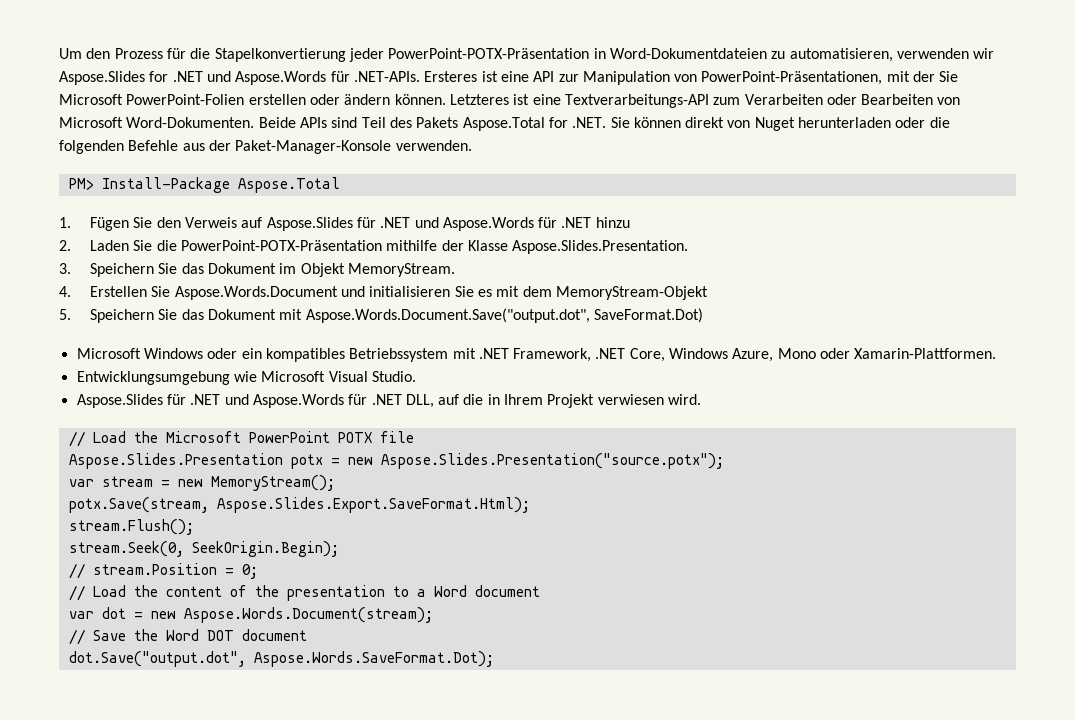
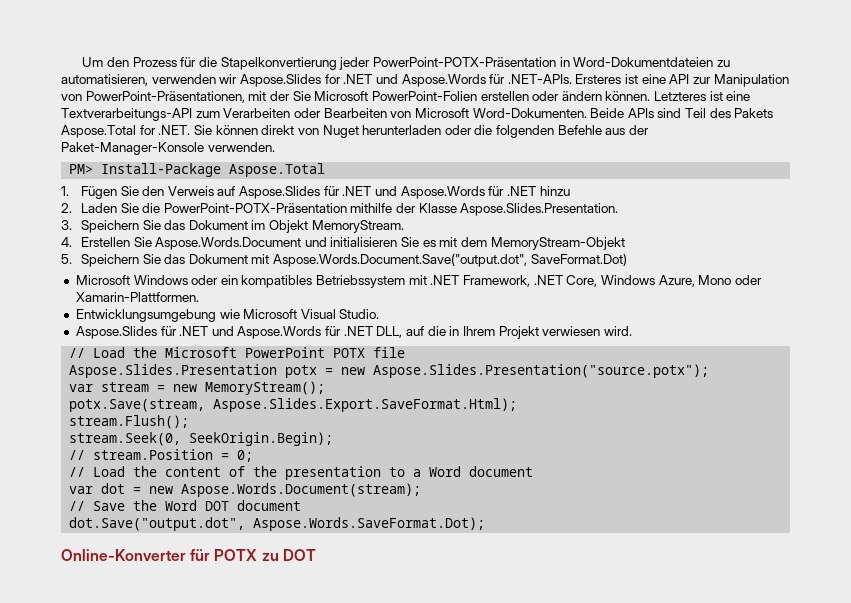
+ Online-Konverter für POTX zu DOT

